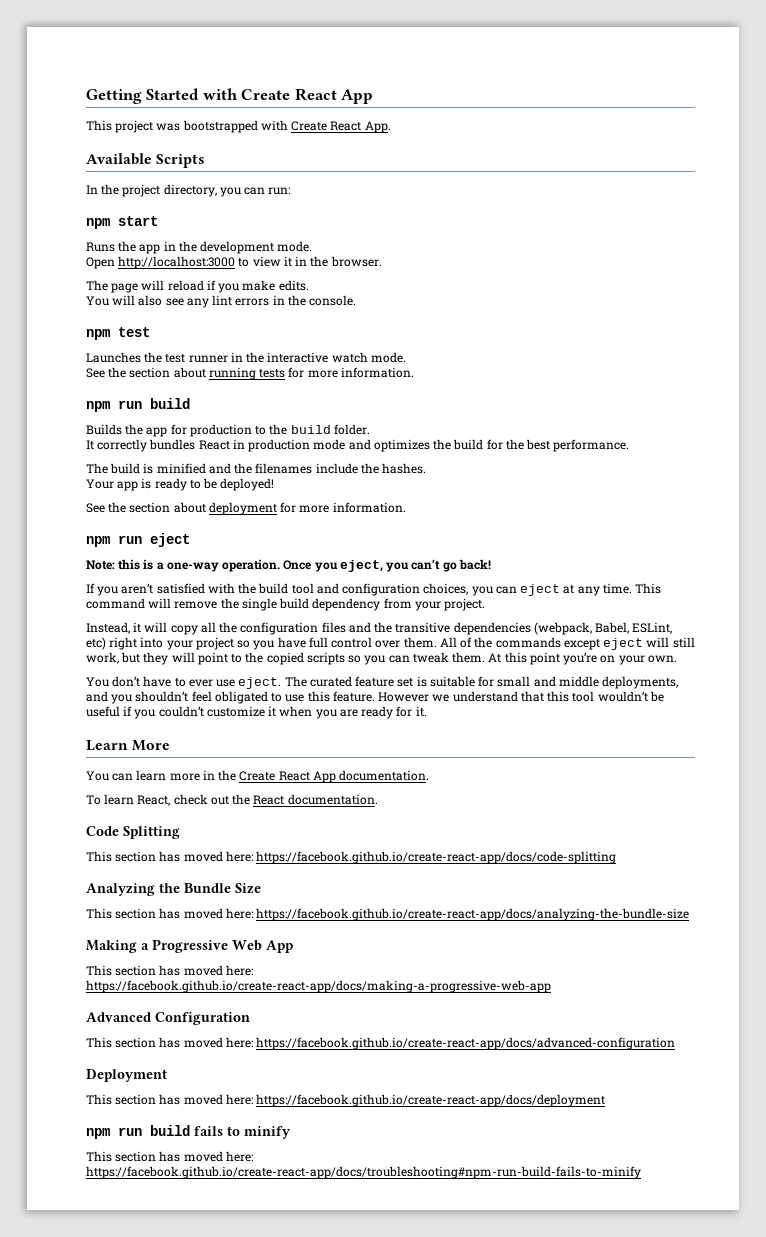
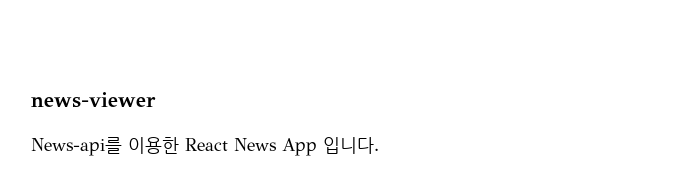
- Getting Started with Create React App
- This project was bootstrapped with Create React App.
- Available Scripts
- In the project directory, you can run:
- npm start
- Runs the app in the development mode.
- Open http://localhost:3000 to view it in the browser.
- The page will reload if you make edits.
- You will also see any lint errors in the console.
- npm test
- Launches the test runner in the interactive watch mode.
- See the section about running tests for more information.
- npm run build
- Builds the app for production to the build folder.
- It correctly bundles React in production mode and optimizes the build for the best performance.
- The build is minified and the filenames include the hashes.
- Your app is ready to be deployed!
- See the section about deployment for more information.
- npm run eject
- Note: this is a one-way operation. Once you eject, you can’t go back!
- If you aren’t satisfied with the build tool and configuration choices, you can eject at any time. This command will remove the single build dependency from your project.
- Instead, it will copy all the configuration files and the transitive dependencies (webpack, Babel, ESLint, etc) right into your project so you have full control over them. All of the commands except eject will still work, but they will point to the copied scripts so you can tweak them. At this point you’re on your own.
- You don’t have to ever use eject. The curated feature set is suitable for small and middle deployments, and you shouldn’t feel obligated to use this feature. However we understand that this tool wouldn’t be useful if you couldn’t customize it when you are ready for it.
- Learn More
- You can learn more in the Create React App documentation.
- To learn React, check out the React documentation.
- Code Splitting
- This section has moved here: https://facebook.github.io/create-react-app/docs/code-splitting
- Analyzing the Bundle Size
- This section has moved here: https://facebook.github.io/create-react-app/docs/analyzing-the-bundle-size
- Making a Progressive Web App
- This section has moved here: https://facebook.github.io/create-react-app/docs/making-a-progressive-web-app
- Advanced Configuration
- This section has moved here: https://facebook.github.io/create-react-app/docs/advanced-configuration
- Deployment
- This section has moved here: https://facebook.github.io/create-react-app/docs/deployment
- npm run build fails to minify
- This section has moved here: https://facebook.github.io/create-react-app/docs/troubleshooting#npm-run-build-fails-to-minify
+ news-viewer
+ News-api를 이용한 React News App 입니다.

